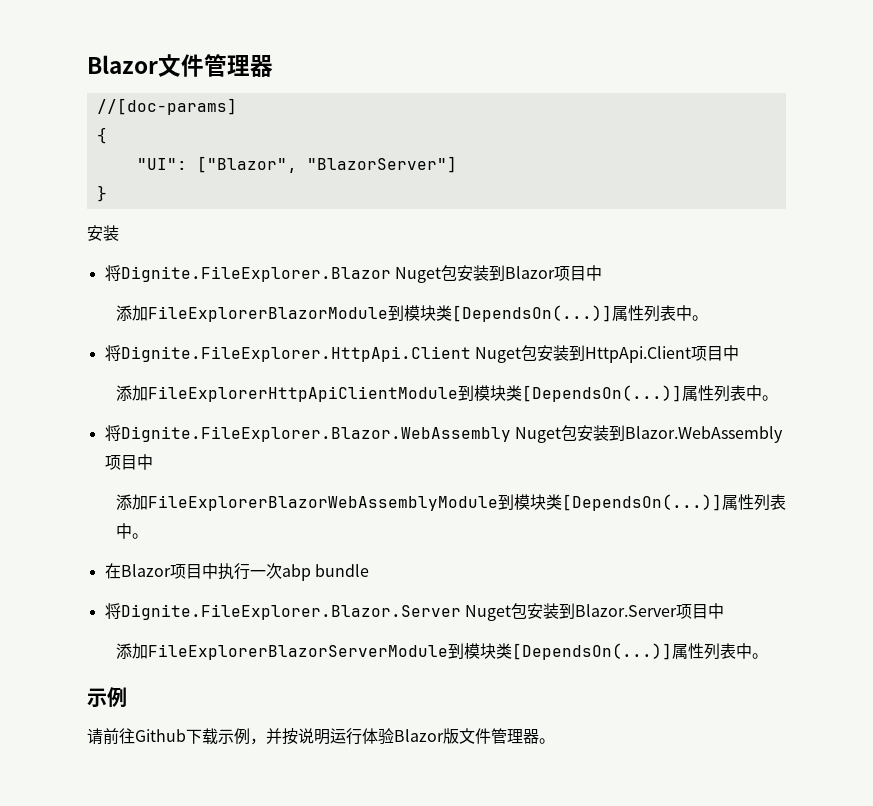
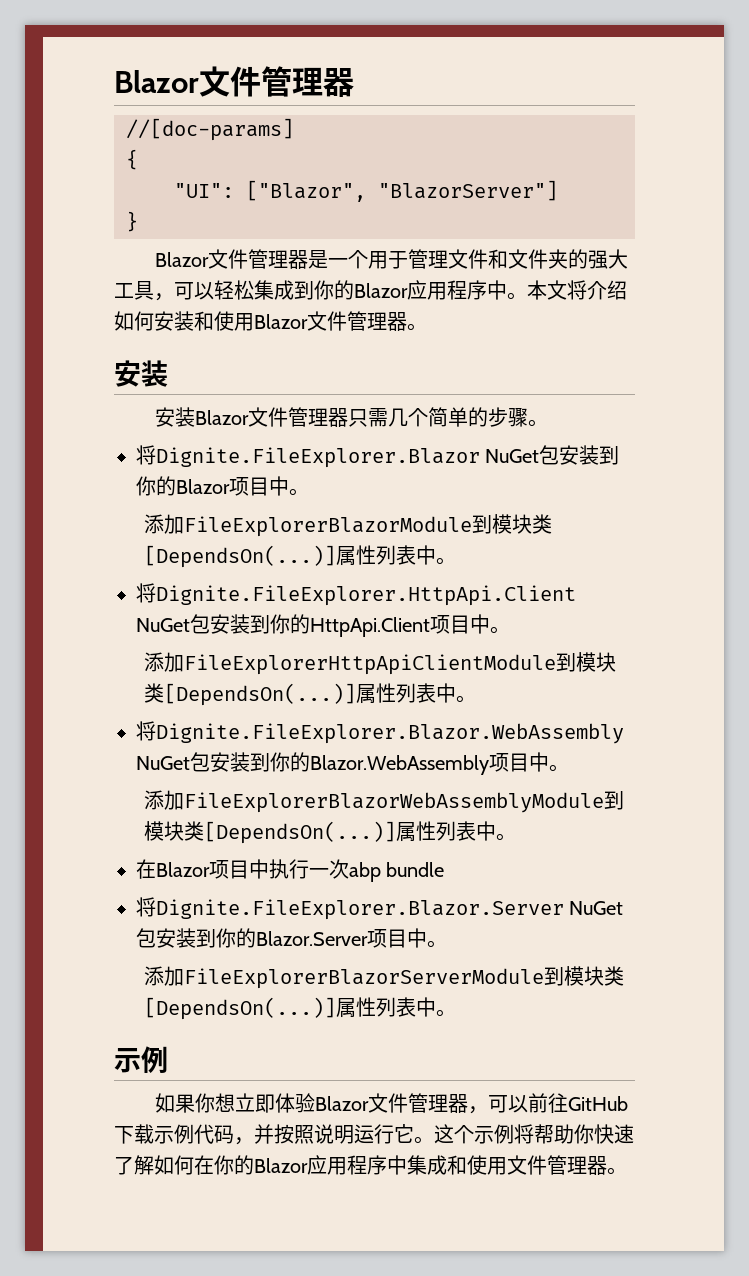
  }
+ Blazor文件管理器是一个用于管理文件和文件夹的强大工具，可以轻松集成到你的Blazor应用程序中。本文将介绍如何安装和使用Blazor文件管理器。
  安装
+ 安装Blazor文件管理器只需几个简单的步骤。
- 将Dignite.FileExplorer.Blazor Nuget包安装到Blazor项目中
+ 将Dignite.FileExplorer.Blazor NuGet包安装到你的Blazor项目中。
- 将Dignite.FileExplorer.HttpApi.Client Nuget包安装到HttpApi.Client项目中
+ 将Dignite.FileExplorer.HttpApi.Client NuGet包安装到你的HttpApi.Client项目中。
- 将Dignite.FileExplorer.Blazor.WebAssembly Nuget包安装到Blazor.WebAssembly项目中
+ 将Dignite.FileExplorer.Blazor.WebAssembly NuGet包安装到你的Blazor.WebAssembly项目中。
- 将Dignite.FileExplorer.Blazor.Server Nuget包安装到Blazor.Server项目中
+ 将Dignite.FileExplorer.Blazor.Server NuGet包安装到你的Blazor.Server项目中。
- 请前往Github下载示例，并按说明运行体验Blazor版文件管理器。
+ 如果你想立即体验Blazor文件管理器，可以前往GitHub下载示例代码，并按照说明运行它。这个示例将帮助你快速了解如何在你的Blazor应用程序中集成和使用文件管理器。

